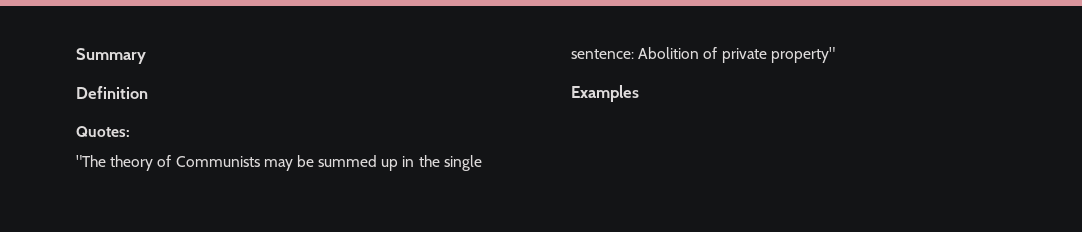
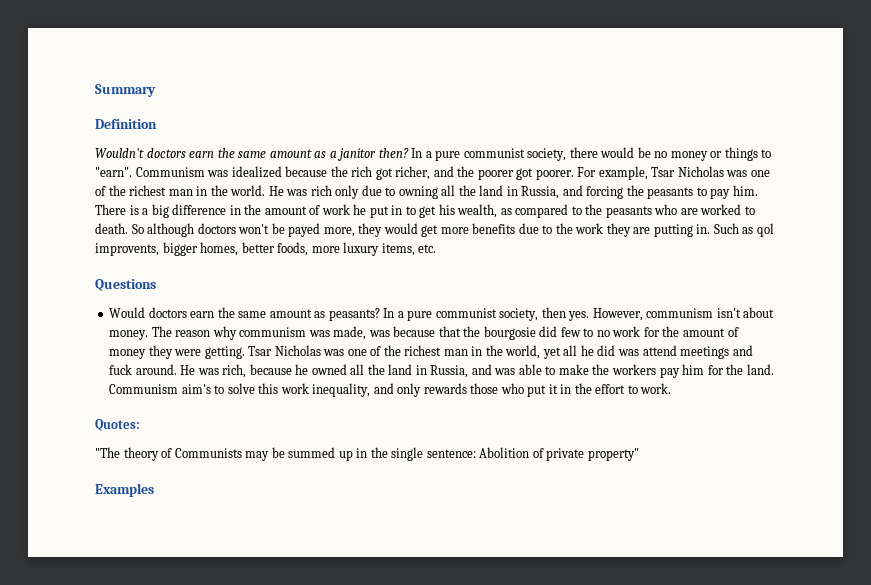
+ Wouldn't doctors earn the same amount as a janitor then? In a pure communist society, there would be no money or things to "earn". Communism was idealized because the rich got richer, and the poorer got poorer. For example, Tsar Nicholas was one of the richest man in the world. He was rich only due to owning all the land in Russia, and forcing the peasants to pay him. There is a big difference in the amount of work he put in to get his wealth, as compared to the peasants who are worked to death. So although doctors won't be payed more, they would get more benefits due to the work they are putting in. Such as qol improvents, bigger homes, better foods, more luxury items, etc.
+ Questions
+ Would doctors earn the same amount as peasants? In a pure communist society, then yes. However, communism isn't about money. The reason why communism was made, was because that the bourgosie did few to no work for the amount of money they were getting. Tsar Nicholas was one of the richest man in the world, yet all he did was attend meetings and fuck around. He was rich, because he owned all the land in Russia, and was able to make the workers pay him for the land. Communism aim's to solve this work inequality, and only rewards those who put it in the effort to work.

